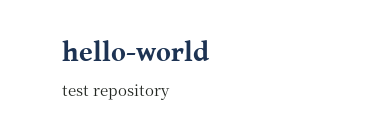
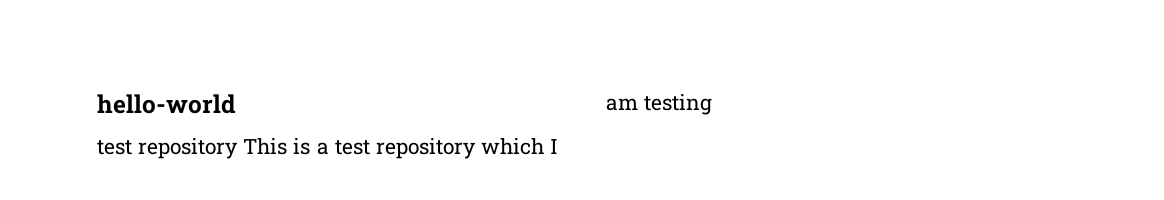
- test repository
+ test repository This is a test repository which I am testing

